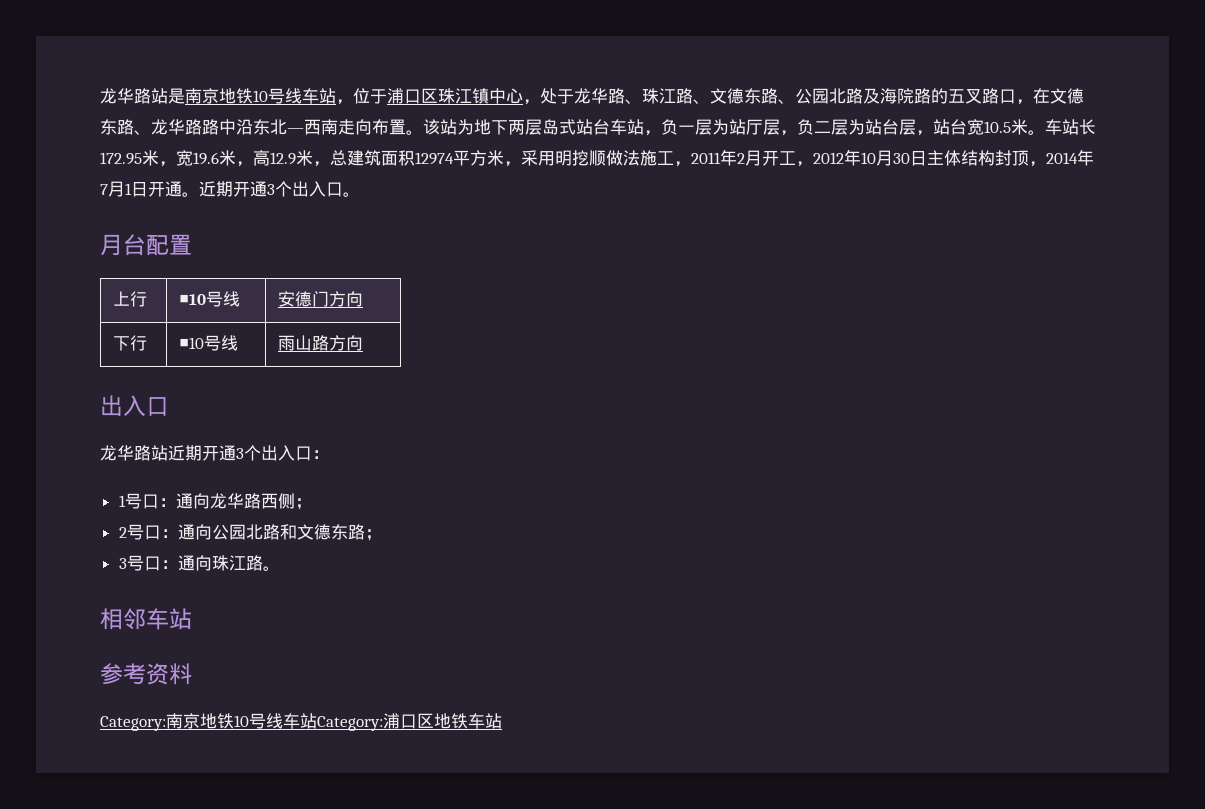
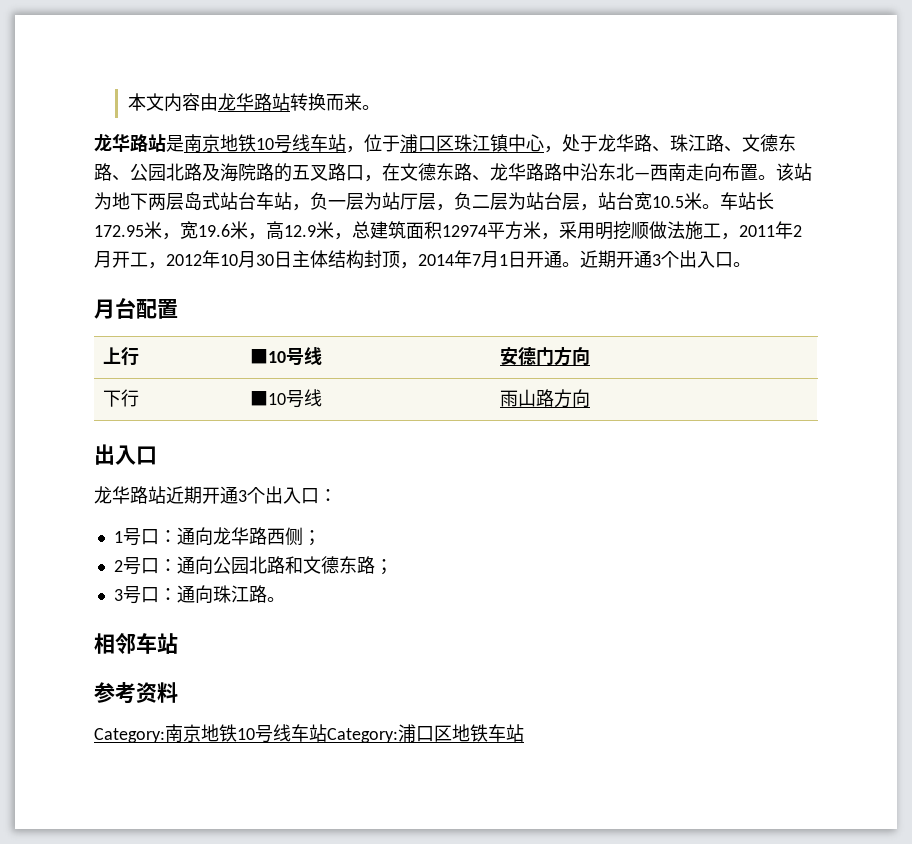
+ 本文内容由龙华路站转换而来。

